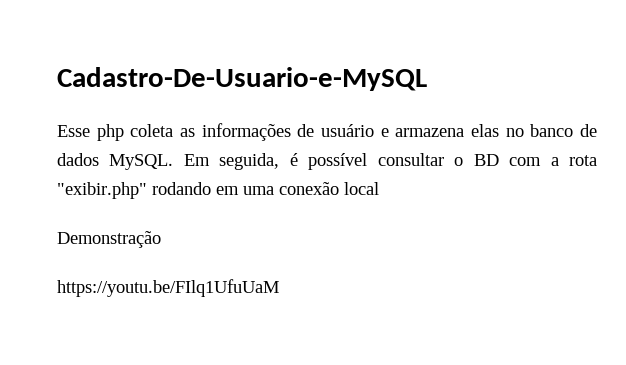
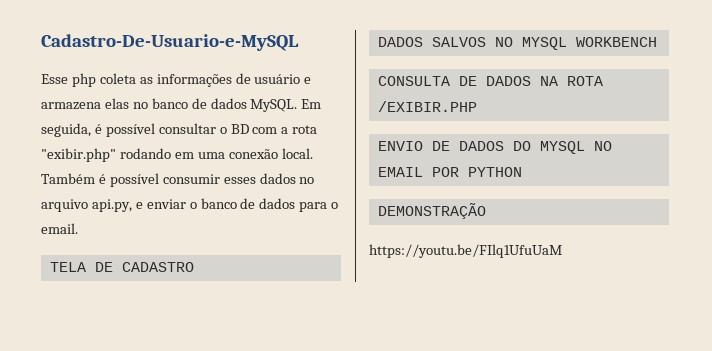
- Em seguida, é possível consultar o BD com a rota "exibir.php" rodando em uma conexão local
- Demonstração
+ Em seguida, é possível consultar o BD com a rota "exibir.php" rodando em uma conexão local. Também é possível consumir esses dados no arquivo api.py, e enviar o banco de dados para o email.
+ TELA DE CADASTRO
+ DADOS SALVOS NO MYSQL WORKBENCH
+ CONSULTA DE DADOS NA ROTA /EXIBIR.PHP
+ ENVIO DE DADOS DO MYSQL NO EMAIL POR PYTHON
+ DEMONSTRAÇÃO

